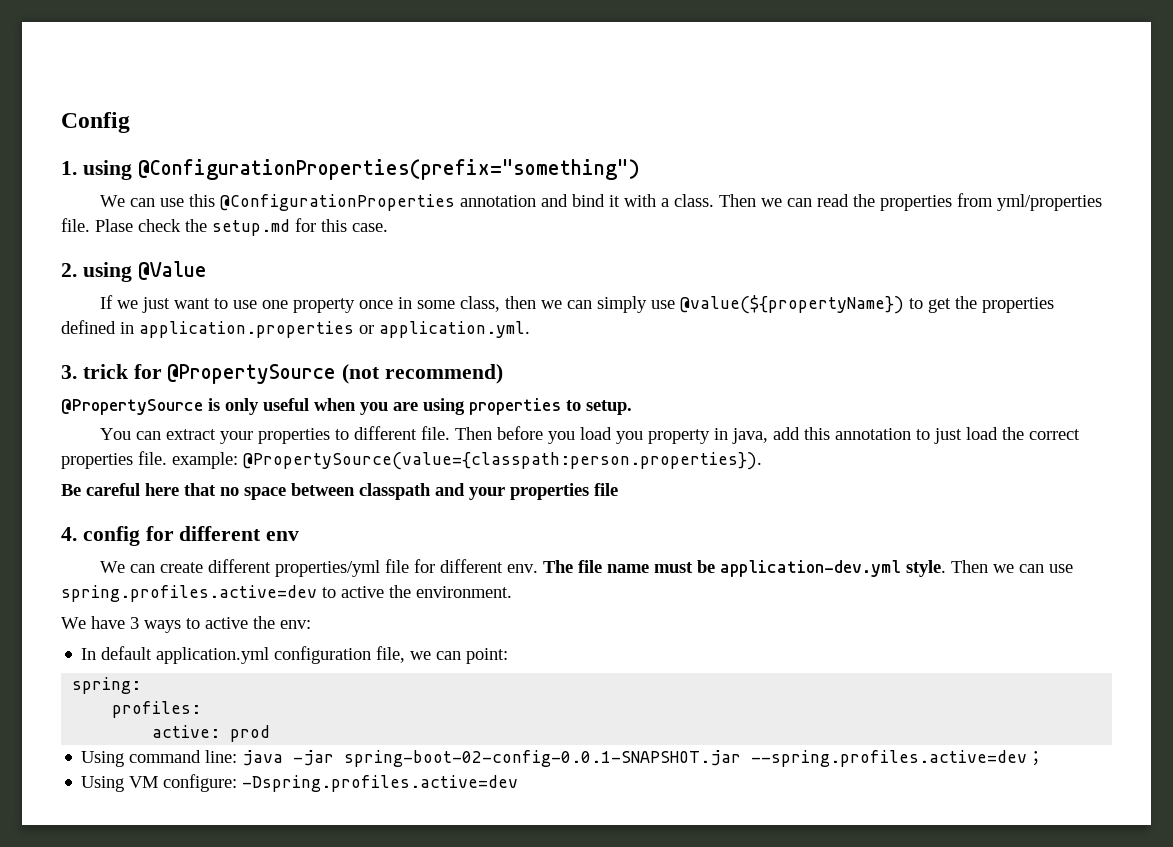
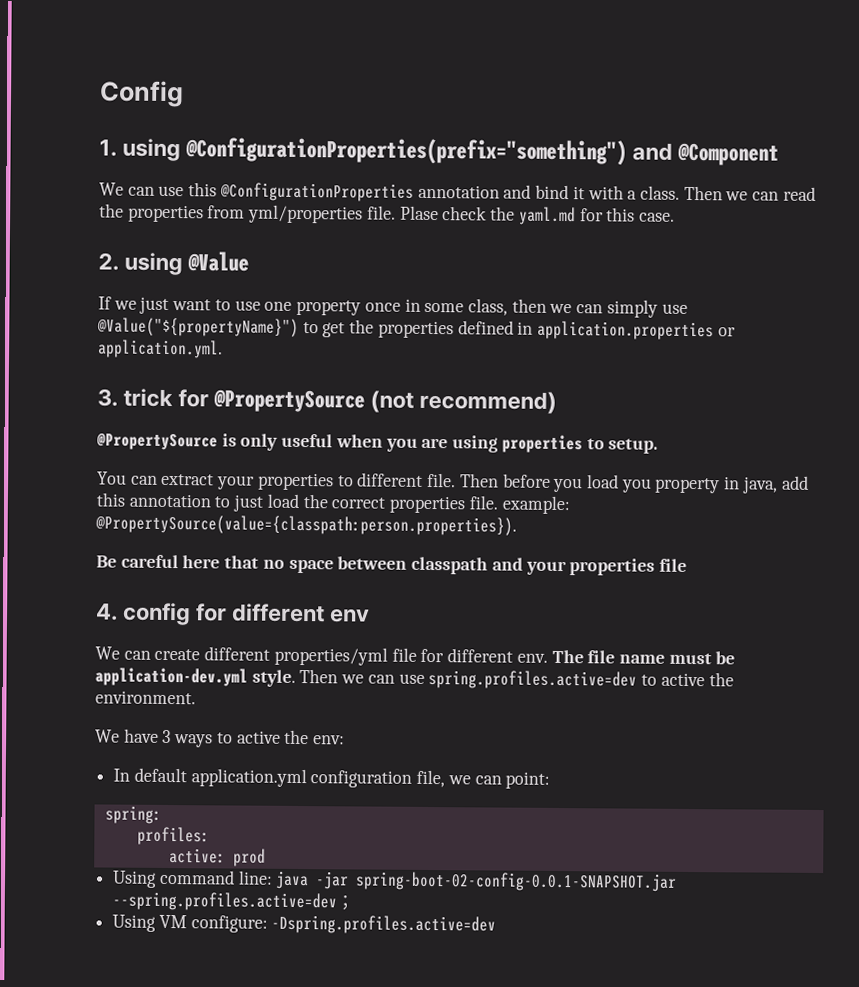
- 1. using @ConfigurationProperties(prefix="something")
+ 1. using @ConfigurationProperties(prefix="something") and @Component
- Plase check the setup.md for this case.
+ Plase check the yaml.md for this case.
- If we just want to use one property once in some class, then we can simply use @value(${propertyName}) to get the properties defined in application.properties or application.yml.
+ If we just want to use one property once in some class, then we can simply use @Value("${propertyName}") to get the properties defined in application.properties or application.yml.

